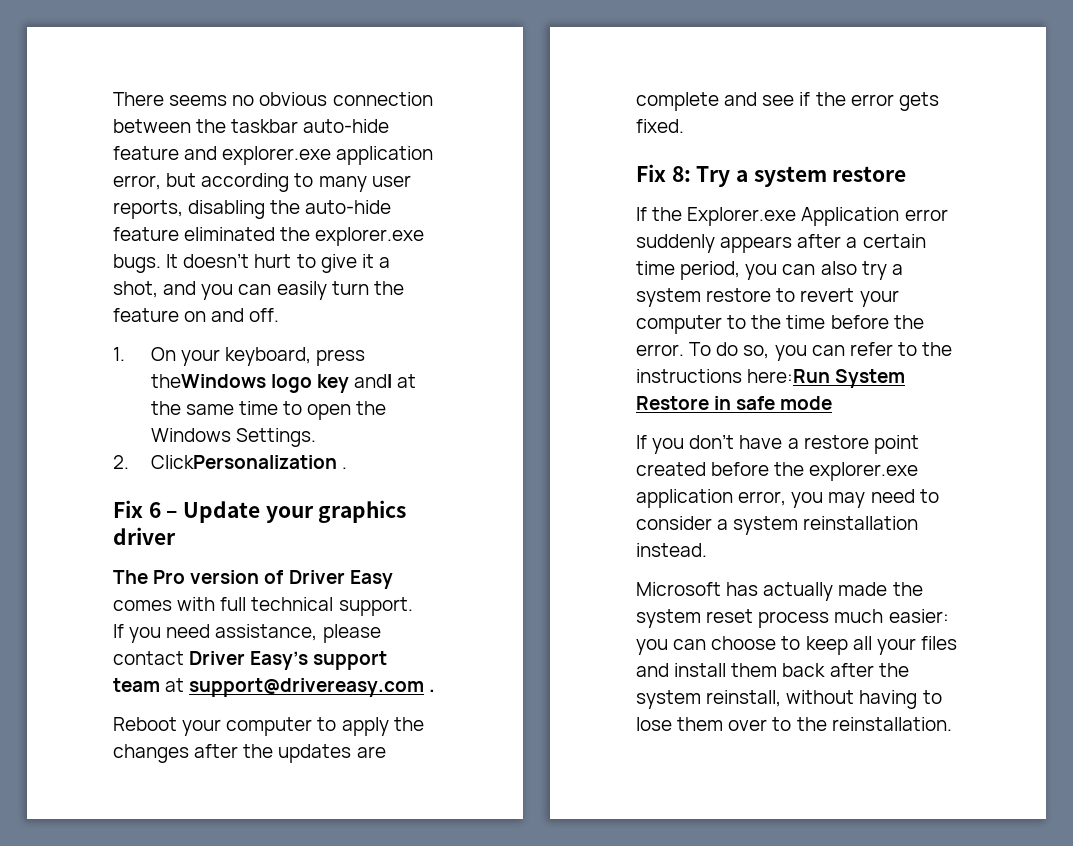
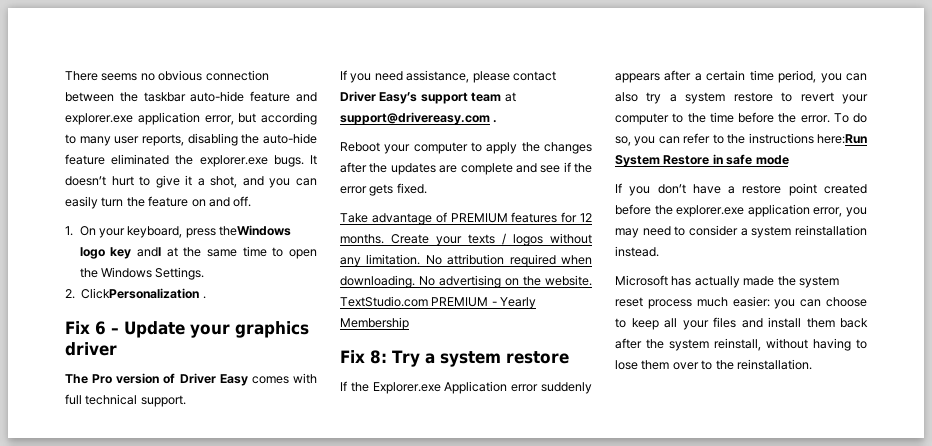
+ Take advantage of PREMIUM features for 12 months. Create your texts / logos without any limitation. No attribution required when downloading. No advertising on the website. TextStudio.com PREMIUM - Yearly Membership

